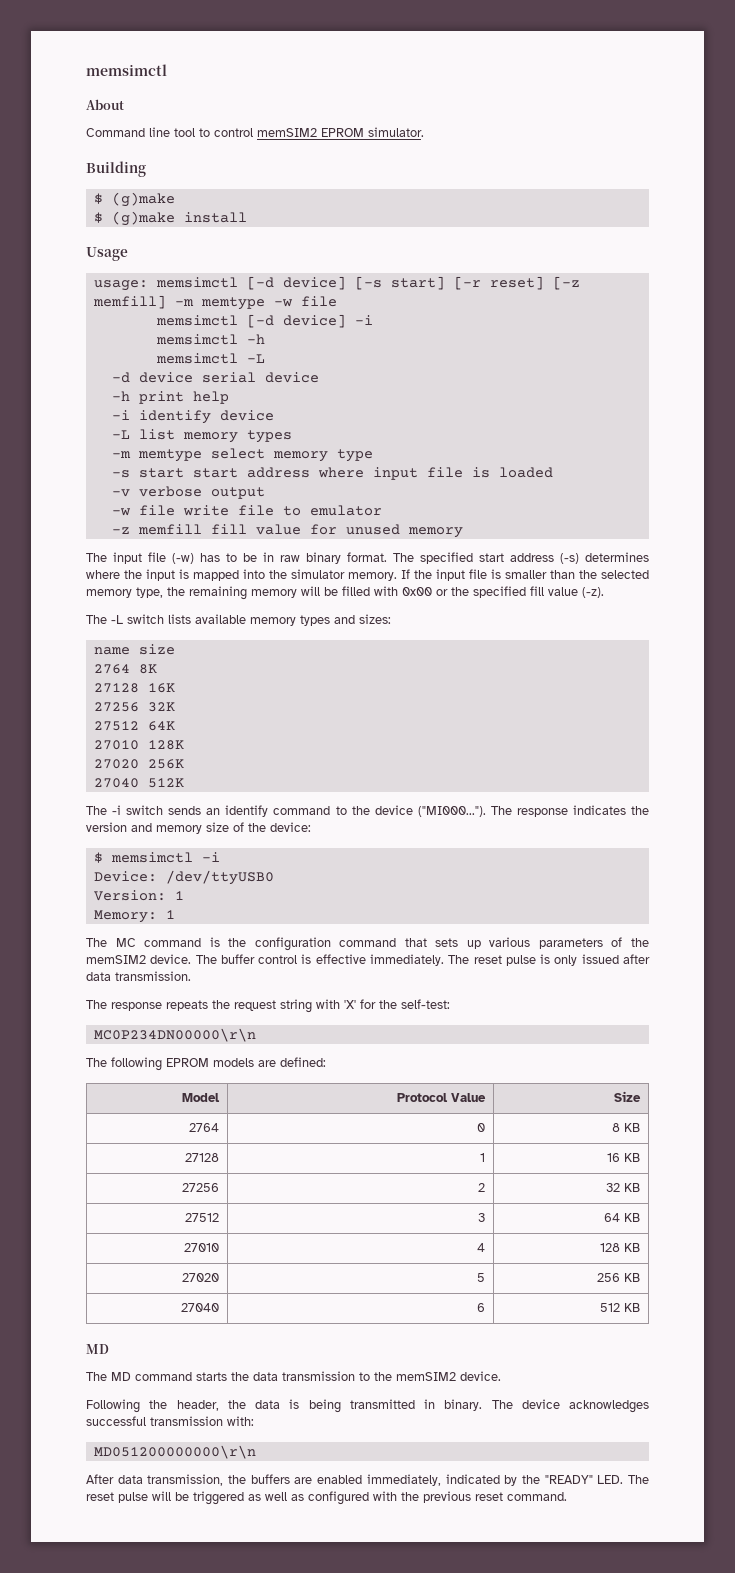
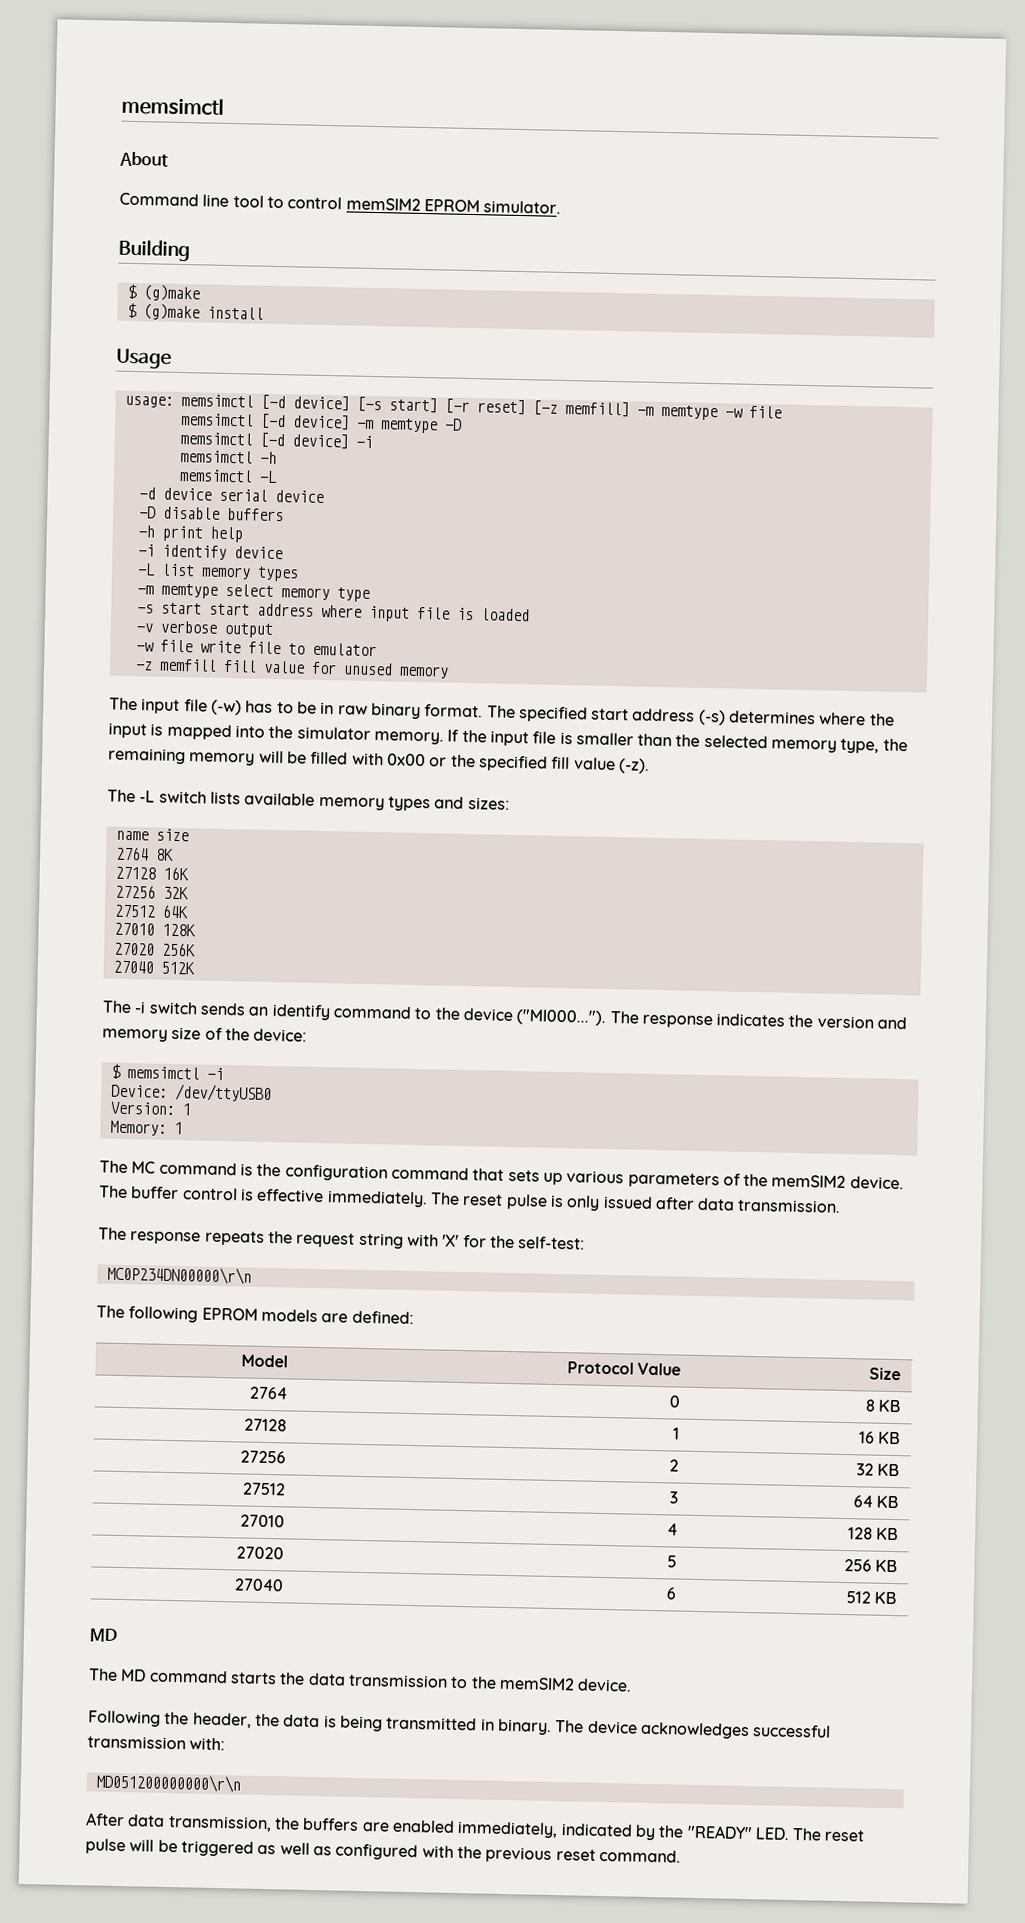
+ memsimctl [-d device] -m memtype -D
+ -D disable buffers

